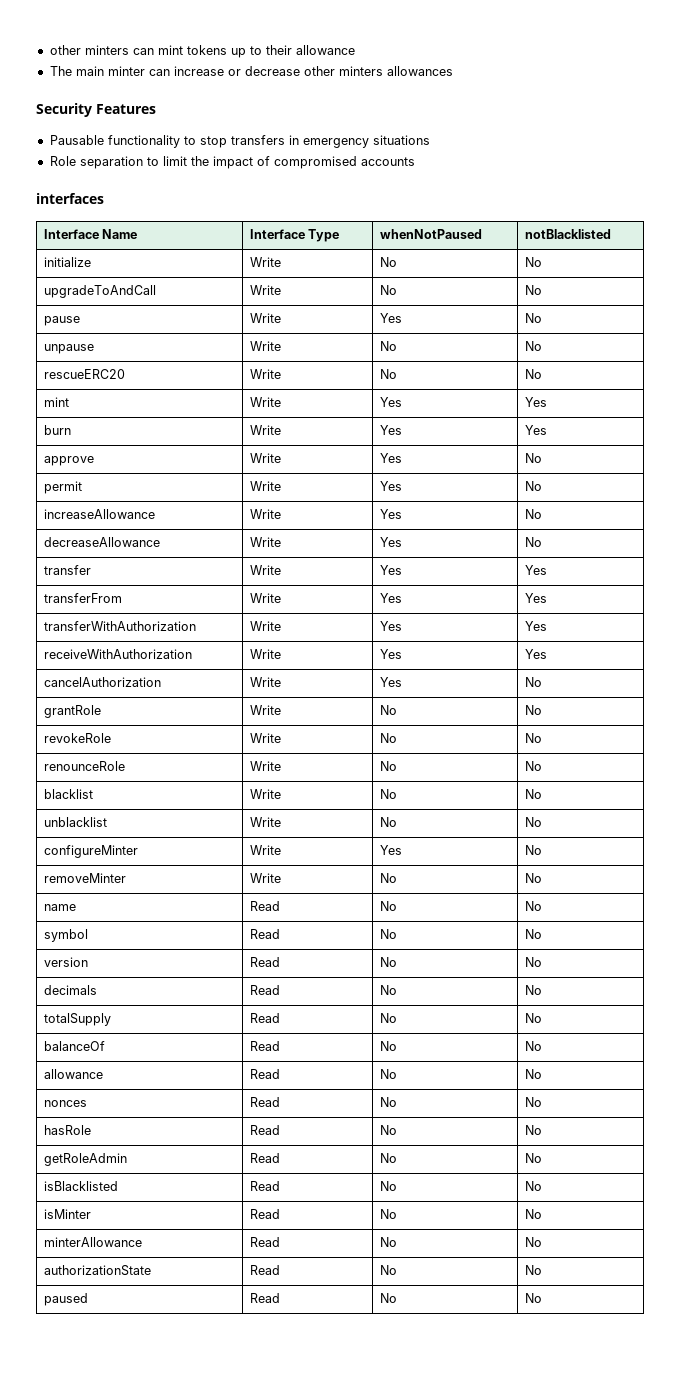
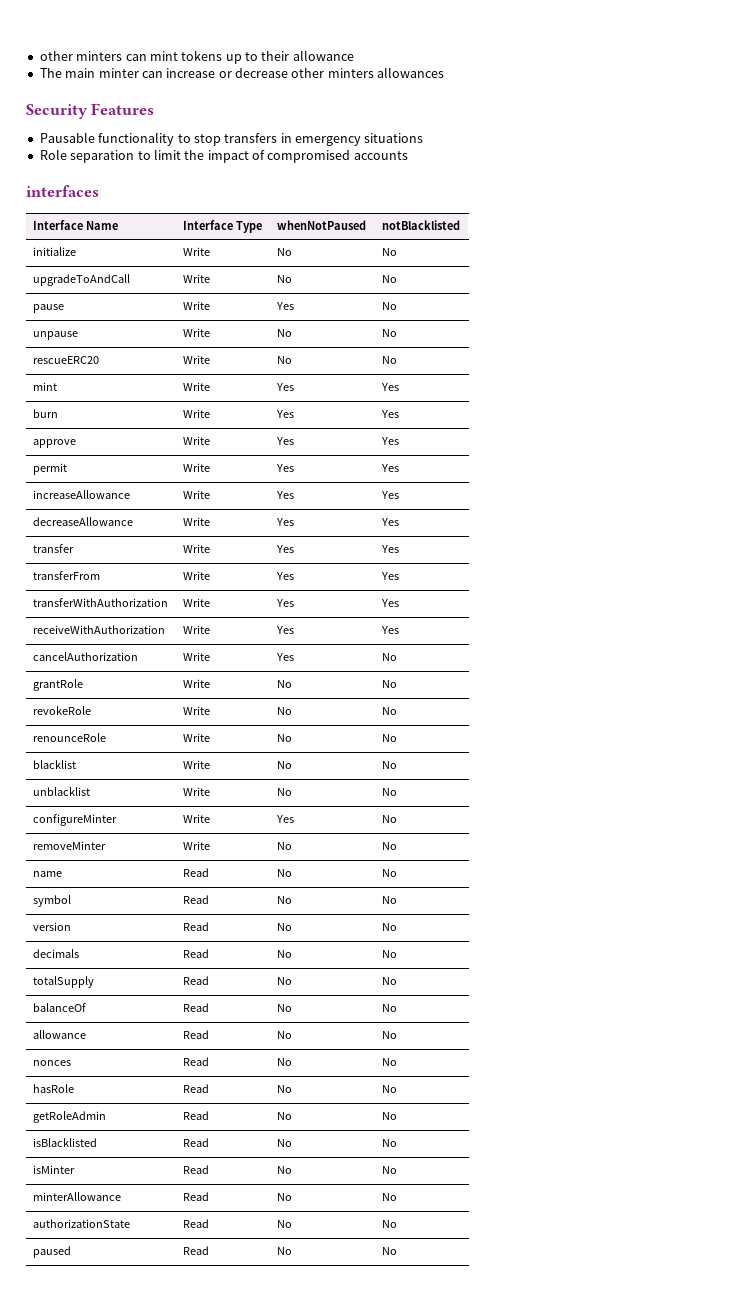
- approve | Write | Yes | No
+ approve | Write | Yes | Yes
- permit | Write | Yes | No
+ permit | Write | Yes | Yes
- increaseAllowance | Write | Yes | No
+ increaseAllowance | Write | Yes | Yes
- decreaseAllowance | Write | Yes | No
+ decreaseAllowance | Write | Yes | Yes

